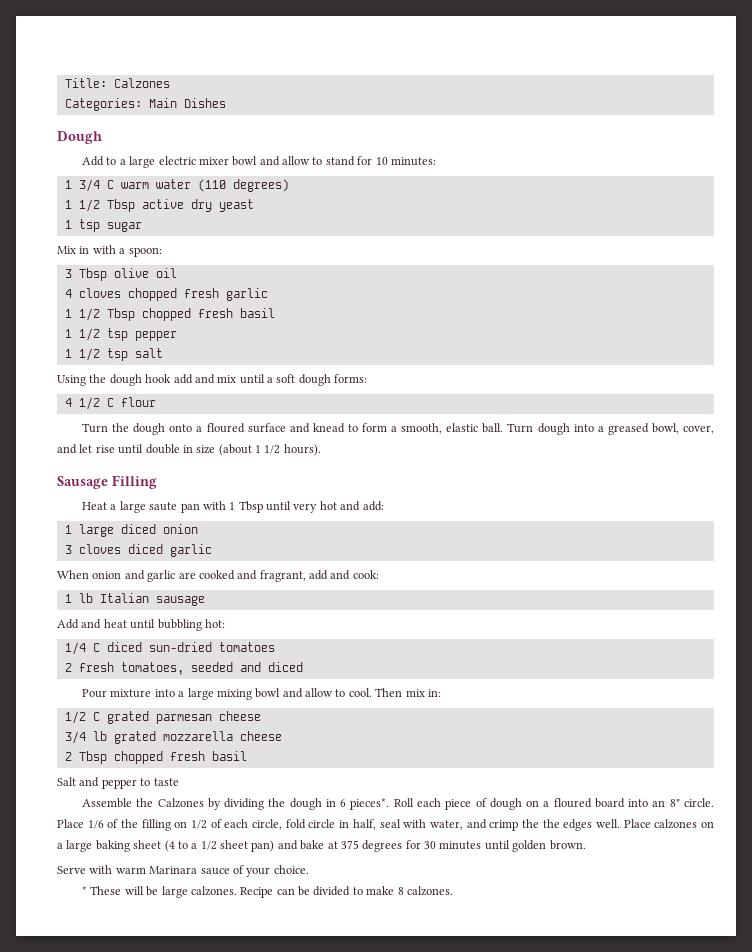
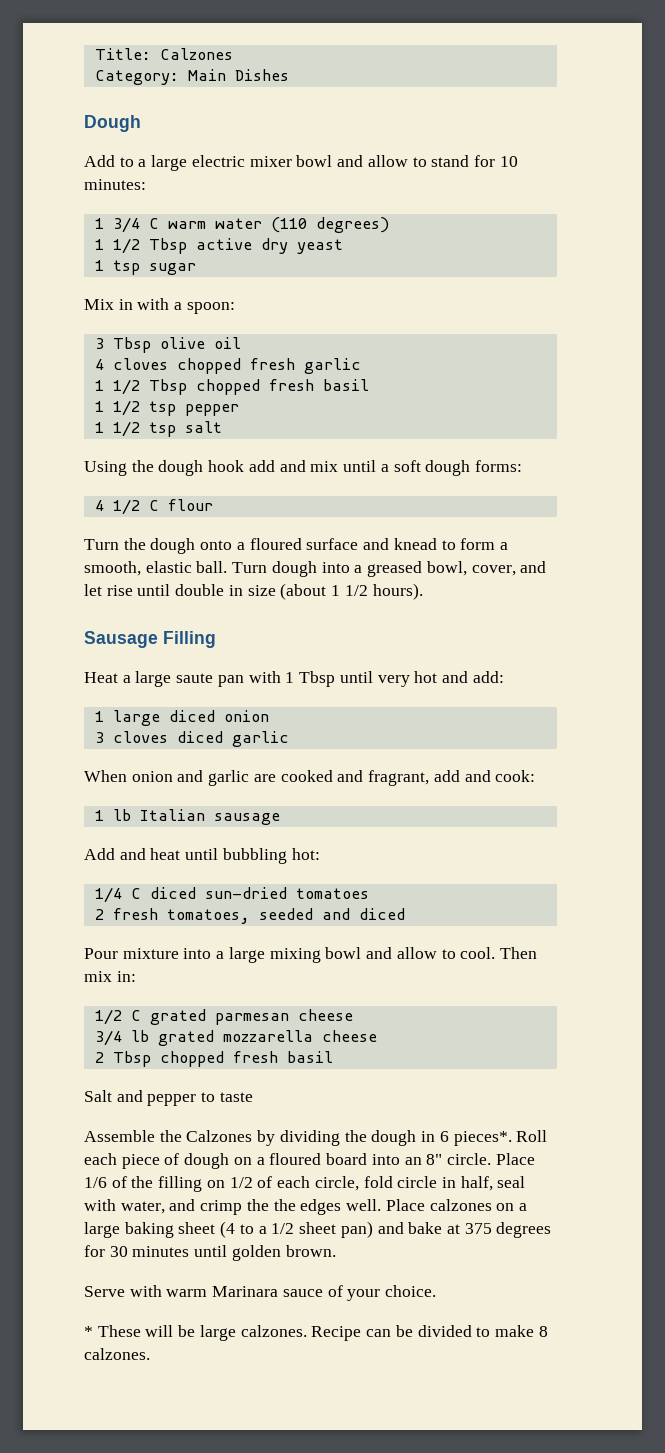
- Categories: Main Dishes
+ Category: Main Dishes

